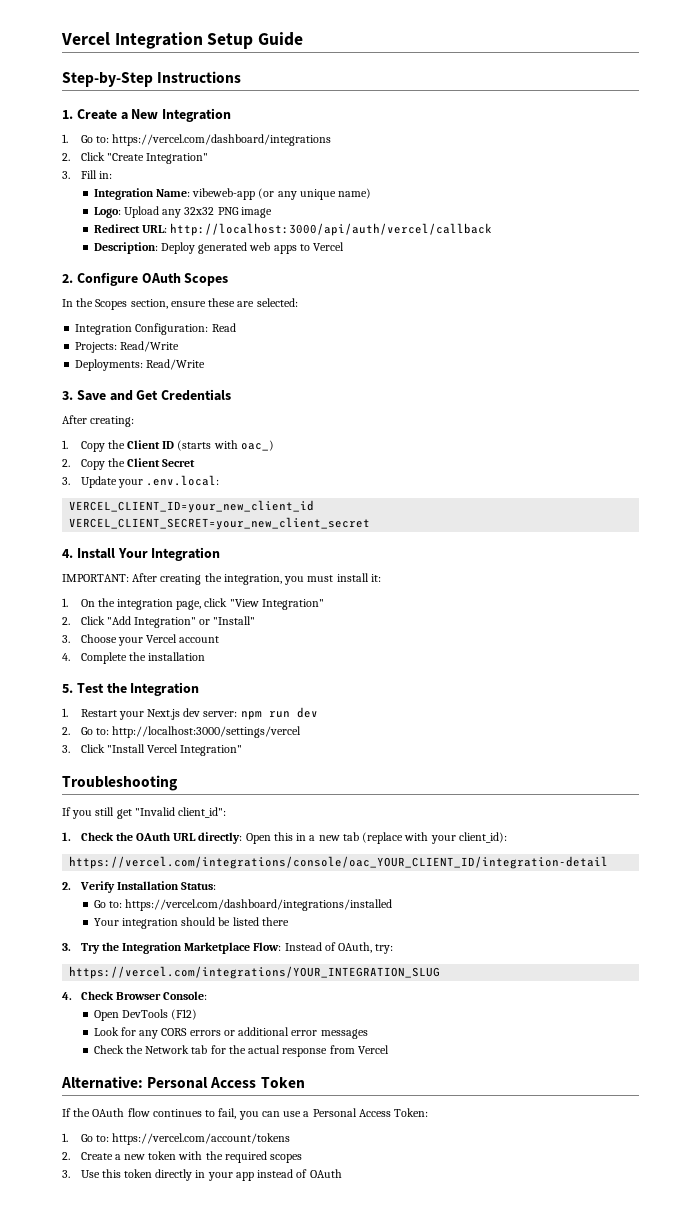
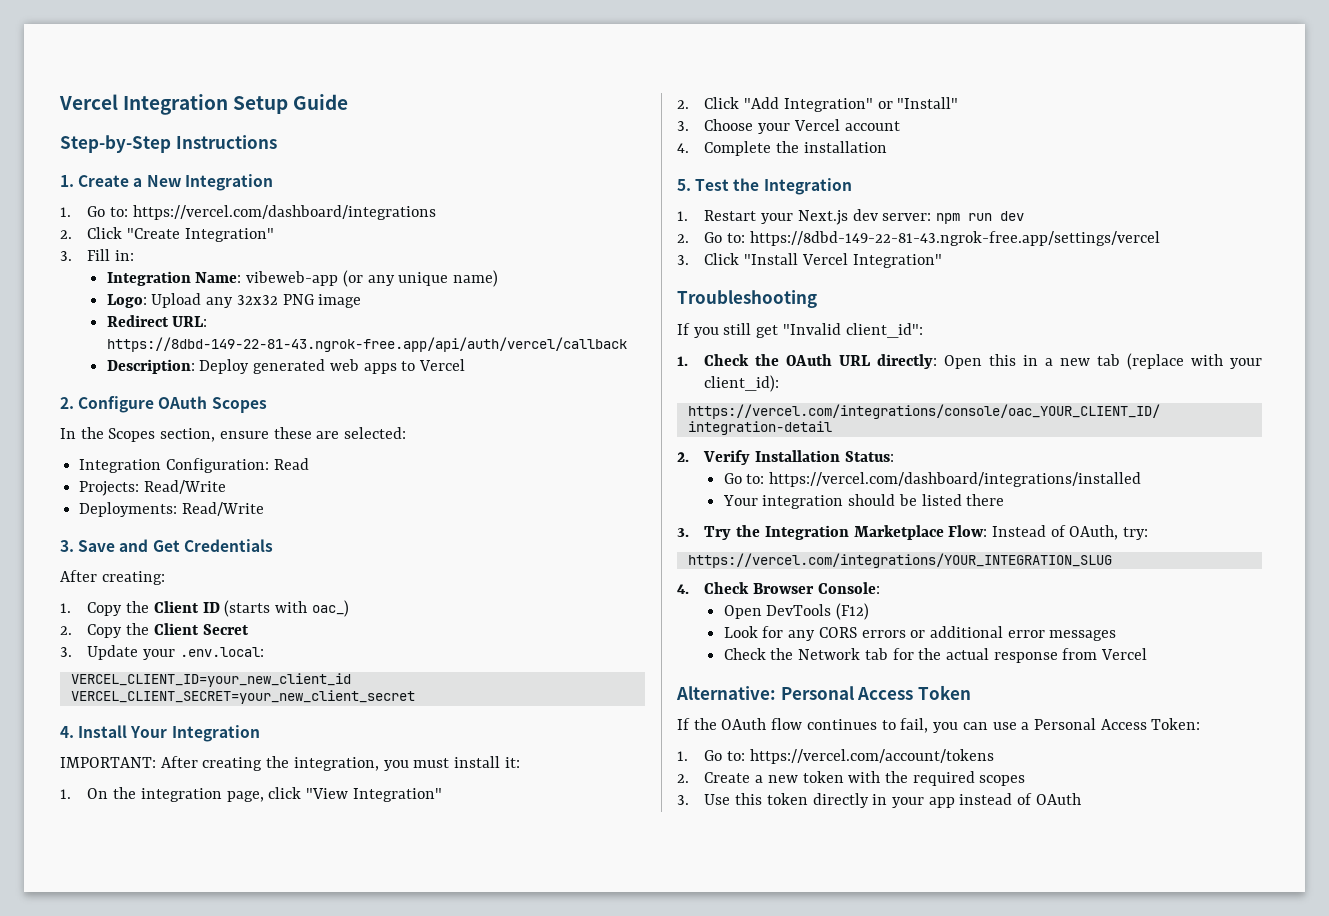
- Redirect URL: http://localhost:3000/api/auth/vercel/callback
+ Redirect URL: https://8dbd-149-22-81-43.ngrok-free.app/api/auth/vercel/callback
- 2. Go to: http://localhost:3000/settings/vercel
+ 2. Go to: https://8dbd-149-22-81-43.ngrok-free.app/settings/vercel

